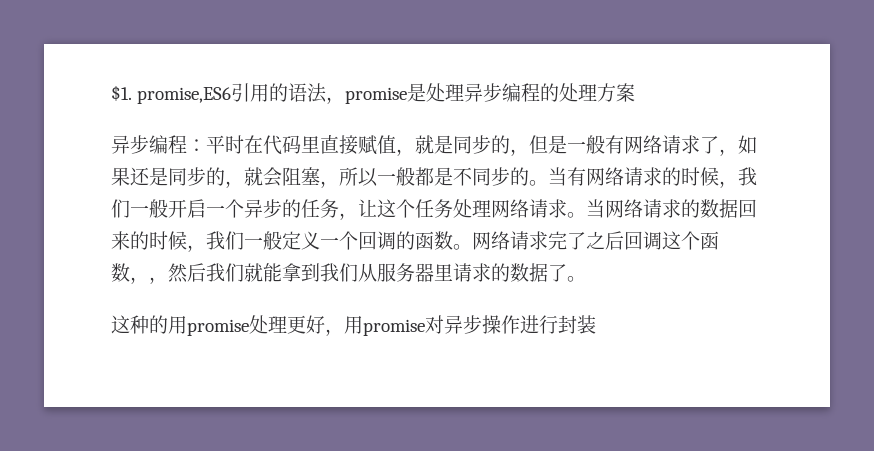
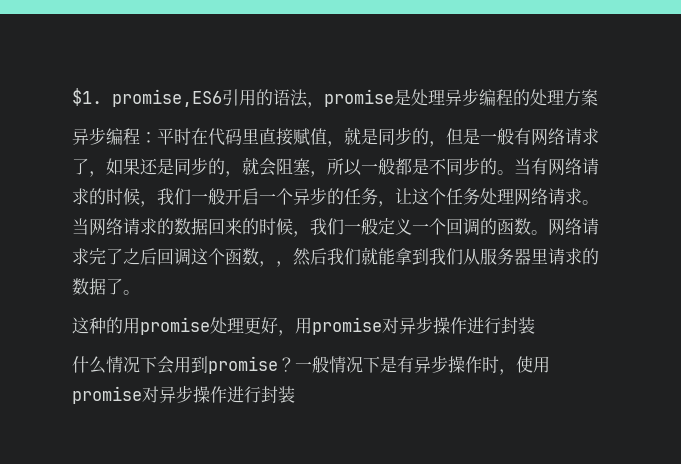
+ 什么情况下会用到promise？一般情况下是有异步操作时，使用promise对异步操作进行封装

